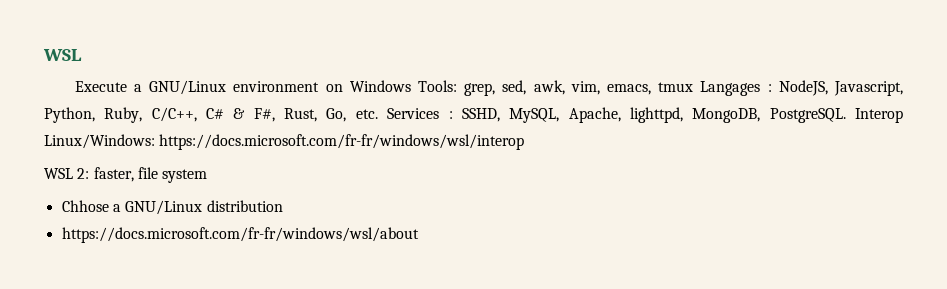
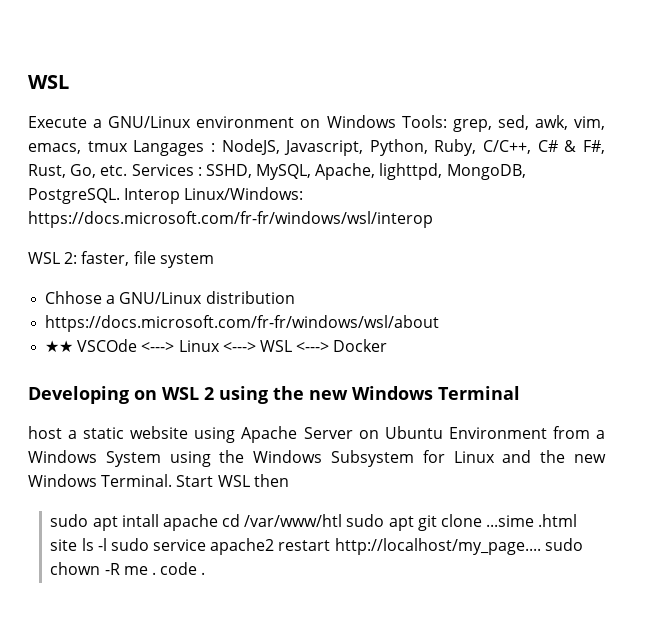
+ ★★ VSCOde <---> Linux <---> WSL <---> Docker
+ Developing on WSL 2 using the new Windows Terminal
+ host a static website using Apache Server on Ubuntu Environment from a Windows System using the Windows Subsystem for Linux and the new Windows Terminal. Start WSL then
+ sudo apt intall apache cd /var/www/htl sudo apt git clone ...sime .html site ls -l sudo service apache2 restart http://localhost/my_page.... sudo chown -R me . code .

